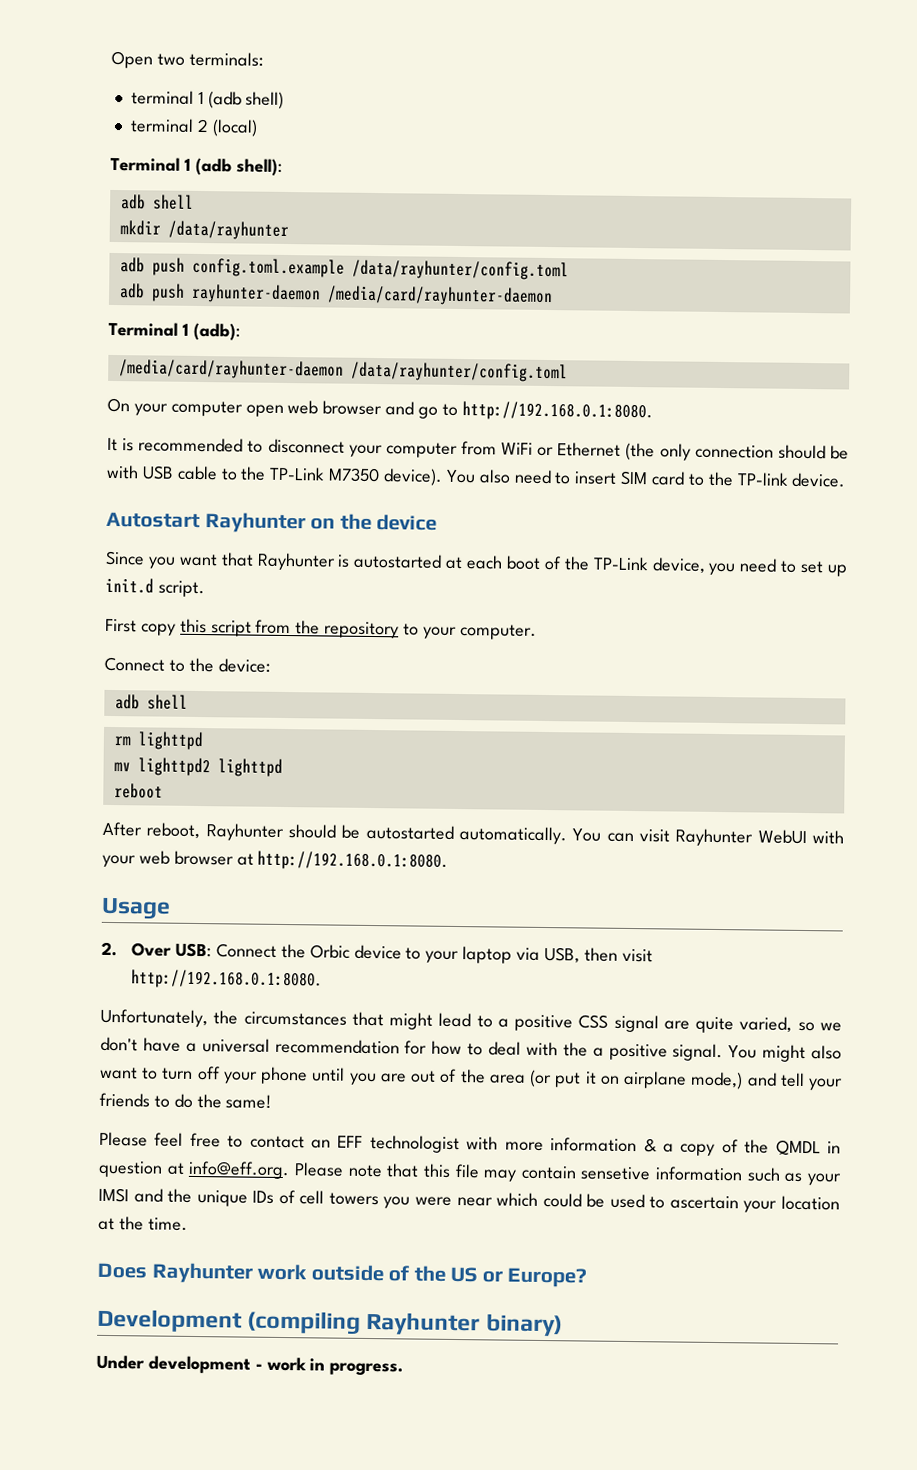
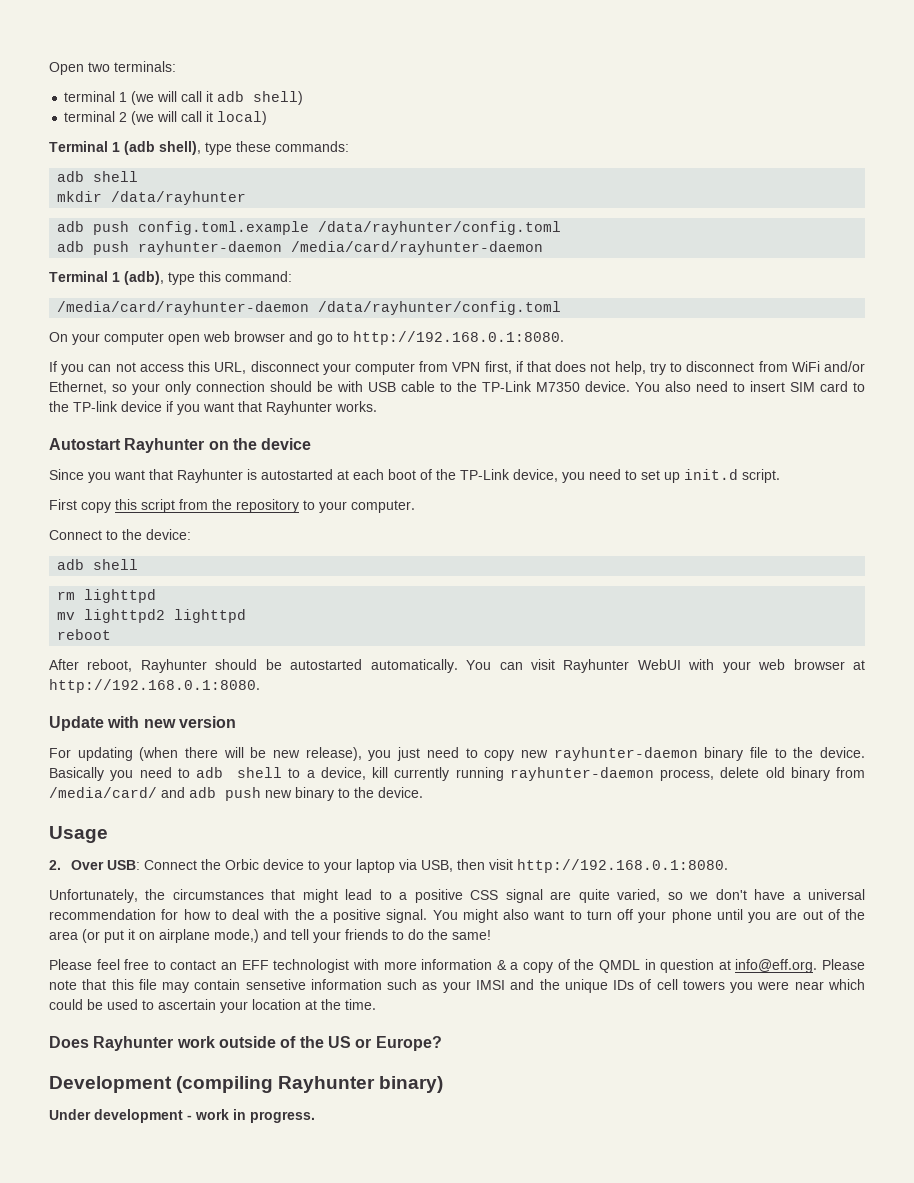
- terminal 1 (adb shell)
- terminal 2 (local)
+ terminal 1 (we will call it adb shell)
+ terminal 2 (we will call it local)
- Terminal 1 (adb shell):
+ Terminal 1 (adb shell), type these commands:
- Terminal 1 (adb):
+ Terminal 1 (adb), type this command:
- It is recommended to disconnect your computer from WiFi or Ethernet (the only connection should be with USB cable to the TP-Link M7350 device).
+ If you can not access this URL, disconnect your computer from VPN first, if that does not help, try to disconnect from WiFi and/or Ethernet, so your only connection should be with USB cable to the TP-Link M7350 device.
- You also need to insert SIM card to the TP-link device.
+ You also need to insert SIM card to the TP-link device if you want that Rayhunter works.
+ Update with new version
+ For updating (when there will be new release), you just need to copy new rayhunter-daemon binary file to the device. Basically you need to adb shell to a device, kill currently running rayhunter-daemon process, delete old binary from /media/card/ and adb push new binary to the device.

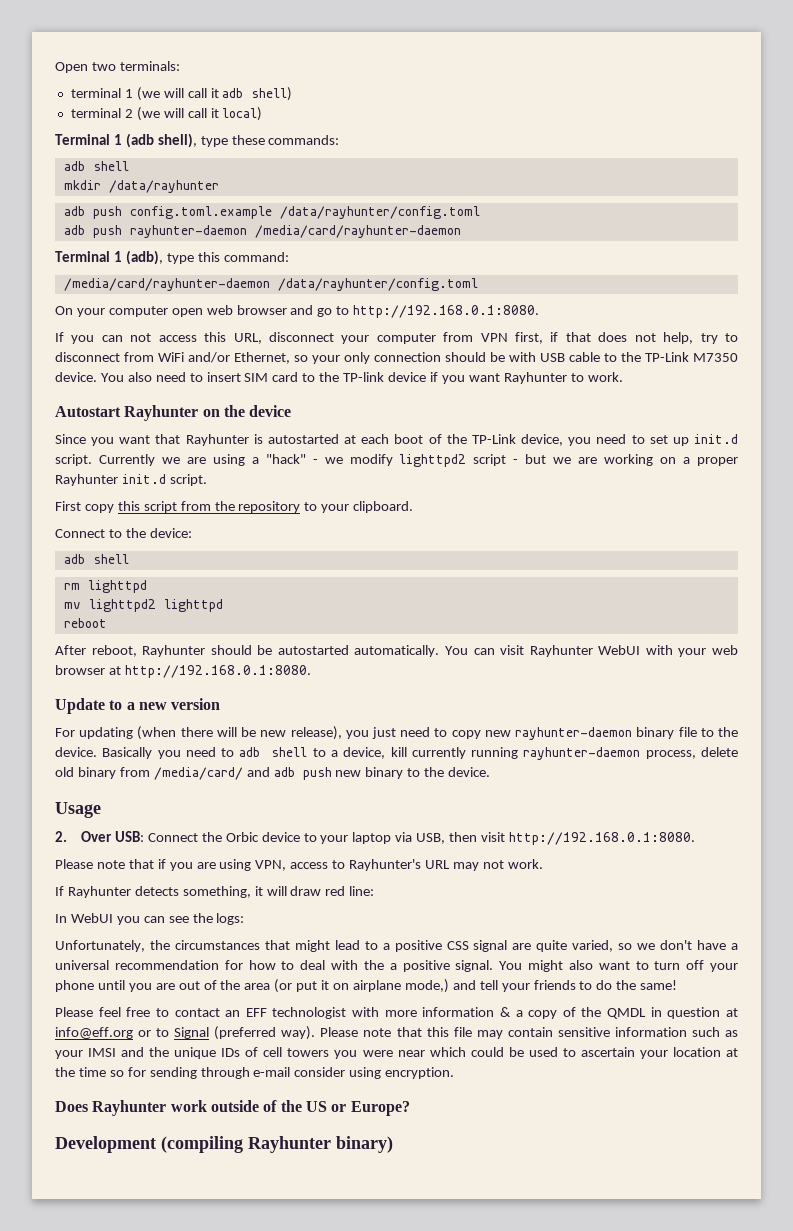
- You also need to insert SIM card to the TP-link device if you want that Rayhunter works.
+ You also need to insert SIM card to the TP-link device if you want Rayhunter to work.
+ Currently we are using a "hack" - we modify lighttpd2 script - but we are working on a proper Rayhunter init.d script.
- First copy this script from the repository to your computer.
+ First copy this script from the repository to your clipboard.
- Update with new version
+ Update to a new version
+ Please note that if you are using VPN, access to Rayhunter's URL may not work.
+ If Rayhunter detects something, it will draw red line:
+ In WebUI you can see the logs:
- Please feel free to contact an EFF technologist with more information & a copy of the QMDL in question at info@eff.org. Please note that this file may contain sensetive information such as your IMSI and the unique IDs of cell towers you were near which could be used to ascertain your location at the time.
+ Please feel free to contact an EFF technologist with more information & a copy of the QMDL in question at info@eff.org or to Signal (preferred way). Please note that this file may contain sensitive information such as your IMSI and the unique IDs of cell towers you were near which could be used to ascertain your location at the time so for sending through e-mail consider using encryption.
- Under development - work in progress.

